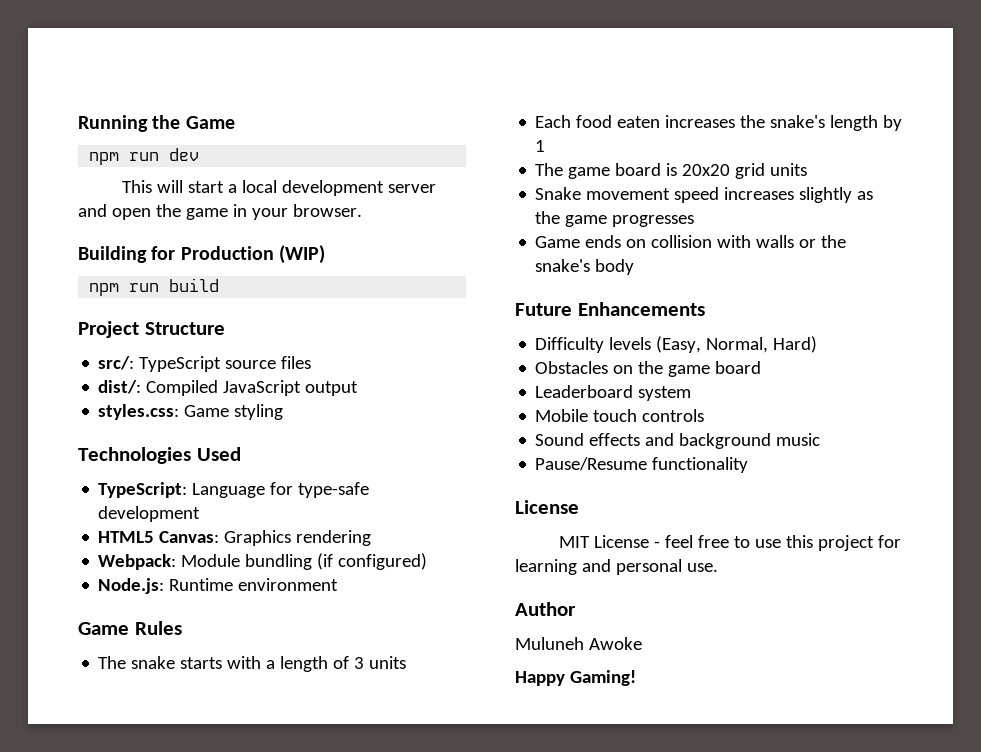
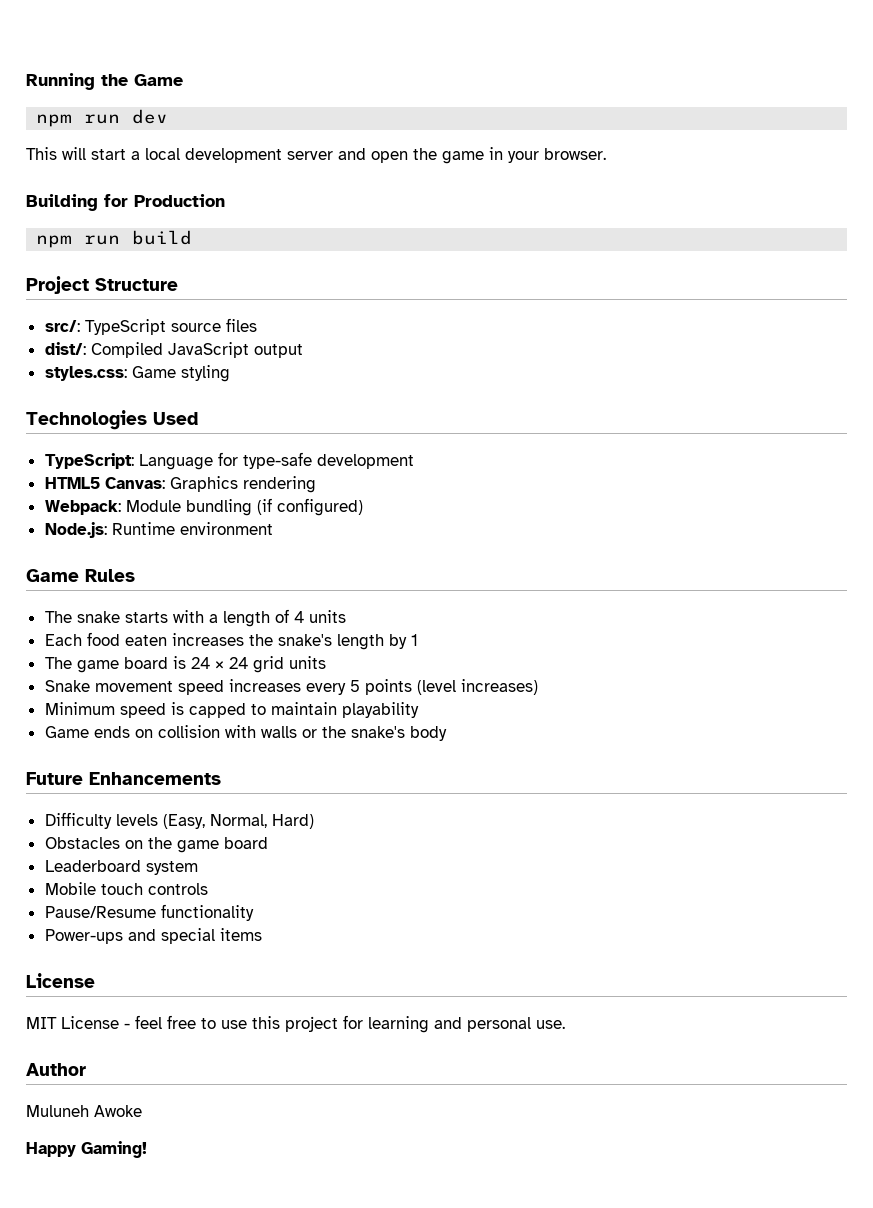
- Building for Production (WIP)
+ Building for Production
- The snake starts with a length of 3 units
+ The snake starts with a length of 4 units
- The game board is 20x20 grid units
+ The game board is 24 × 24 grid units
- Snake movement speed increases slightly as the game progresses
+ Snake movement speed increases every 5 points (level increases)
+ Minimum speed is capped to maintain playability
- Sound effects and background music
  Pause/Resume functionality
+ Power-ups and special items

